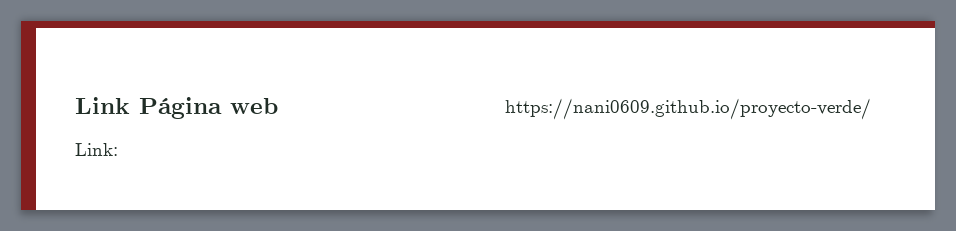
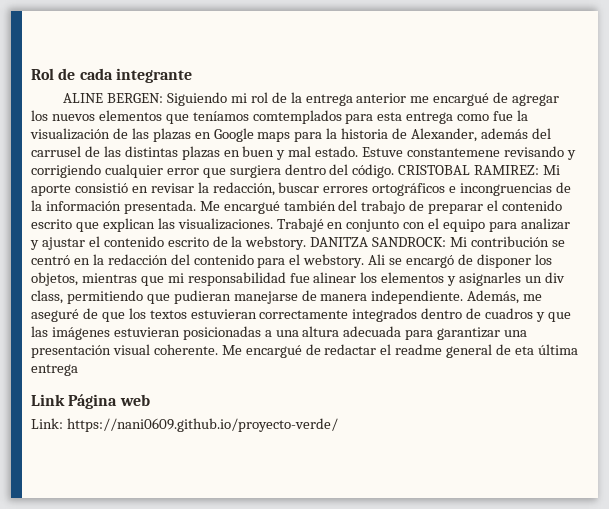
+ Rol de cada integrante
+ ALINE BERGEN: Siguiendo mi rol de la entrega anterior me encargué de agregar los nuevos elementos que teníamos comtemplados para esta entrega como fue la visualización de las plazas en Google maps para la historia de Alexander, además del carrusel de las distintas plazas en buen y mal estado. Estuve constantemene revisando y corrigiendo cualquier error que surgiera dentro del código. CRISTOBAL RAMIREZ: Mi aporte consistió en revisar la redacción, buscar errores ortográficos e incongruencias de la información presentada. Me encargué también del trabajo de preparar el contenido escrito que explican las visualizaciones. Trabajé en conjunto con el equipo para analizar y ajustar el contenido escrito de la webstory. DANITZA SANDROCK: Mi contribución se centró en la redacción del contenido para el webstory. Ali se encargó de disponer los objetos, mientras que mi responsabilidad fue alinear los elementos y asignarles un div class, permitiendo que pudieran manejarse de manera independiente. Además, me aseguré de que los textos estuvieran correctamente integrados dentro de cuadros y que las imágenes estuvieran posicionadas a una altura adecuada para garantizar una presentación visual coherente. Me encargué de redactar el readme general de eta última entrega

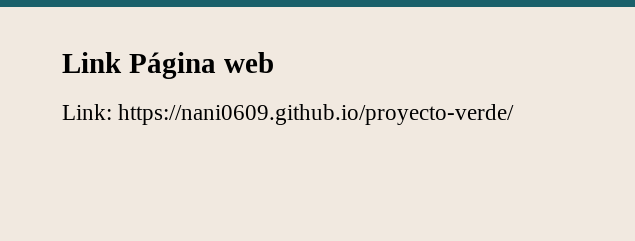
- Rol de cada integrante
- ALINE BERGEN: Siguiendo mi rol de la entrega anterior me encargué de agregar los nuevos elementos que teníamos comtemplados para esta entrega como fue la visualización de las plazas en Google maps para la historia de Alexander, además del carrusel de las distintas plazas en buen y mal estado. Estuve constantemene revisando y corrigiendo cualquier error que surgiera dentro del código. CRISTOBAL RAMIREZ: Mi aporte consistió en revisar la redacción, buscar errores ortográficos e incongruencias de la información presentada. Me encargué también del trabajo de preparar el contenido escrito que explican las visualizaciones. Trabajé en conjunto con el equipo para analizar y ajustar el contenido escrito de la webstory. DANITZA SANDROCK: Mi contribución se centró en la redacción del contenido para el webstory. Ali se encargó de disponer los objetos, mientras que mi responsabilidad fue alinear los elementos y asignarles un div class, permitiendo que pudieran manejarse de manera independiente. Además, me aseguré de que los textos estuvieran correctamente integrados dentro de cuadros y que las imágenes estuvieran posicionadas a una altura adecuada para garantizar una presentación visual coherente. Me encargué de redactar el readme general de eta última entrega

